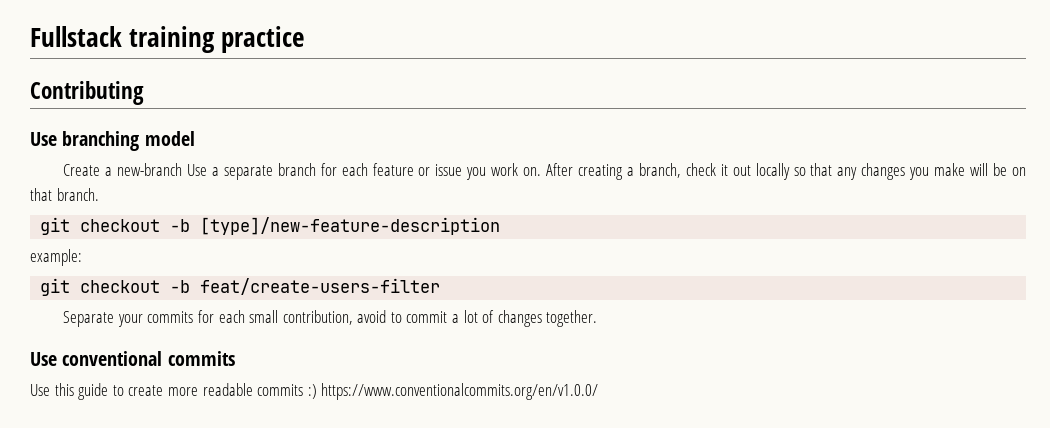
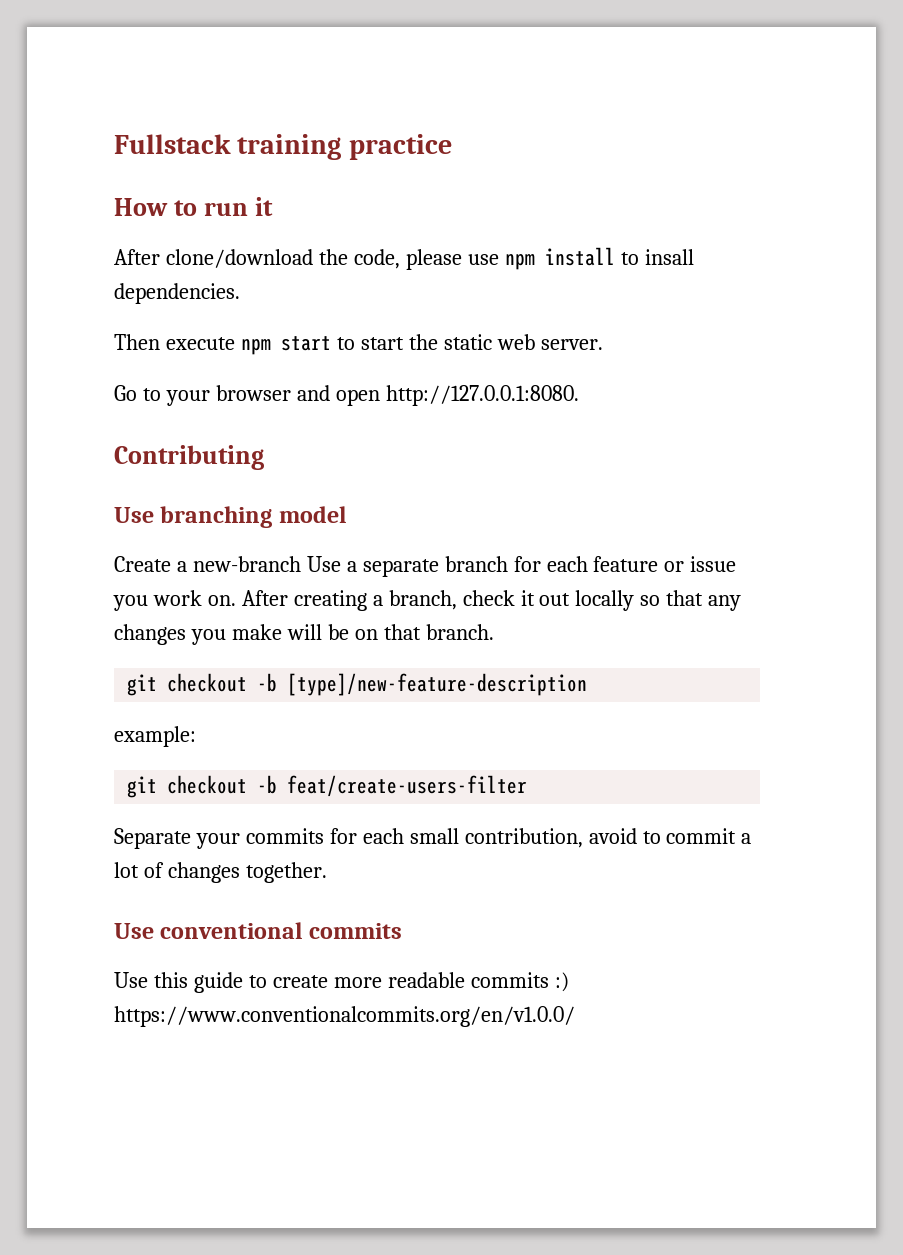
+ How to run it
+ After clone/download the code, please use npm install to insall dependencies.
+ Then execute npm start to start the static web server.
+ Go to your browser and open http://127.0.0.1:8080.

